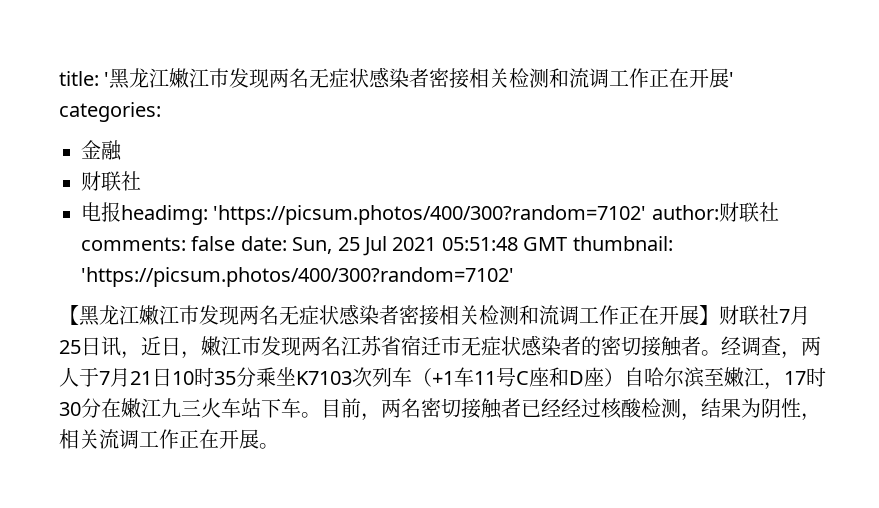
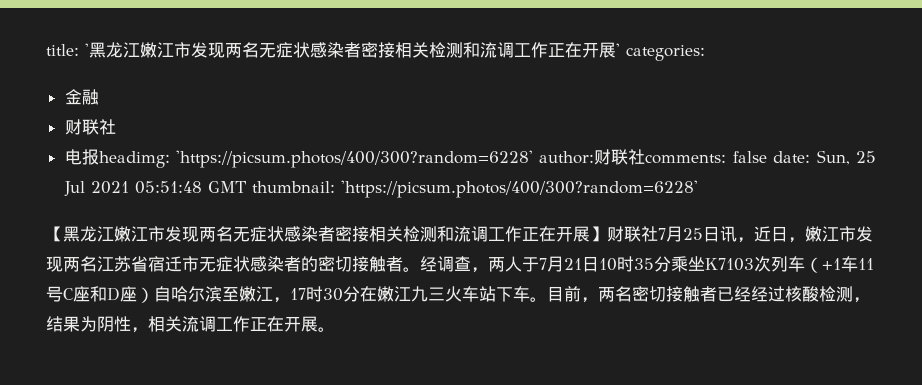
- 电报headimg: 'https://picsum.photos/400/300?random=7102' author:财联社comments: false date: Sun, 25 Jul 2021 05:51:48 GMT thumbnail: 'https://picsum.photos/400/300?random=7102'
+ 电报headimg: 'https://picsum.photos/400/300?random=6228' author:财联社comments: false date: Sun, 25 Jul 2021 05:51:48 GMT thumbnail: 'https://picsum.photos/400/300?random=6228'

